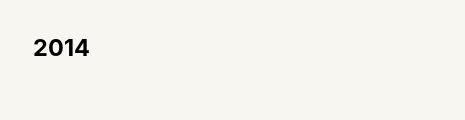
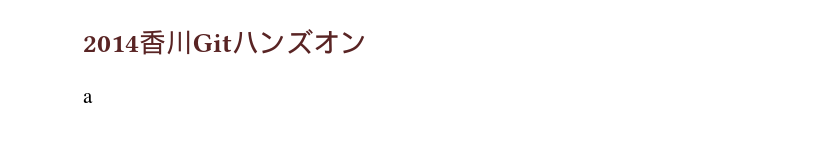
- 2014
+ 2014香川Gitハンズオン
+ a

